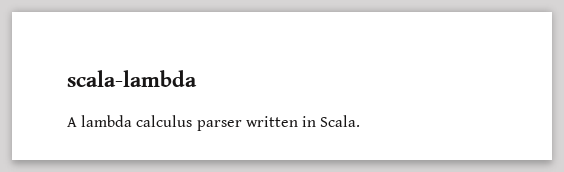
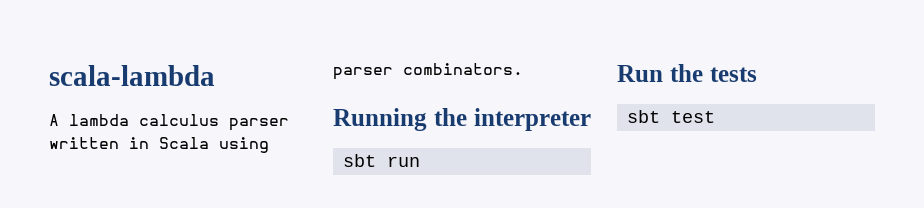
- A lambda calculus parser written in Scala.
+ A lambda calculus parser written in Scala using parser combinators.
+ Running the interpreter
+ sbt run
+ Run the tests
+ sbt test

